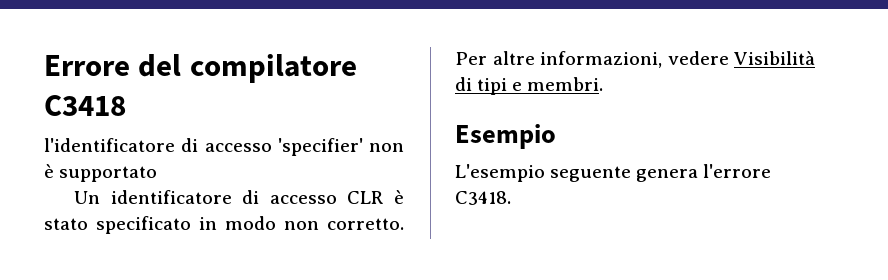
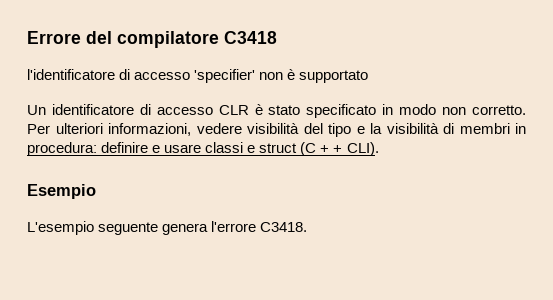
- Per altre informazioni, vedere Visibilità di tipi e membri.
+ Per ulteriori informazioni, vedere visibilità del tipo e la visibilità di membri in procedura: definire e usare classi e struct (C + + CLI).

